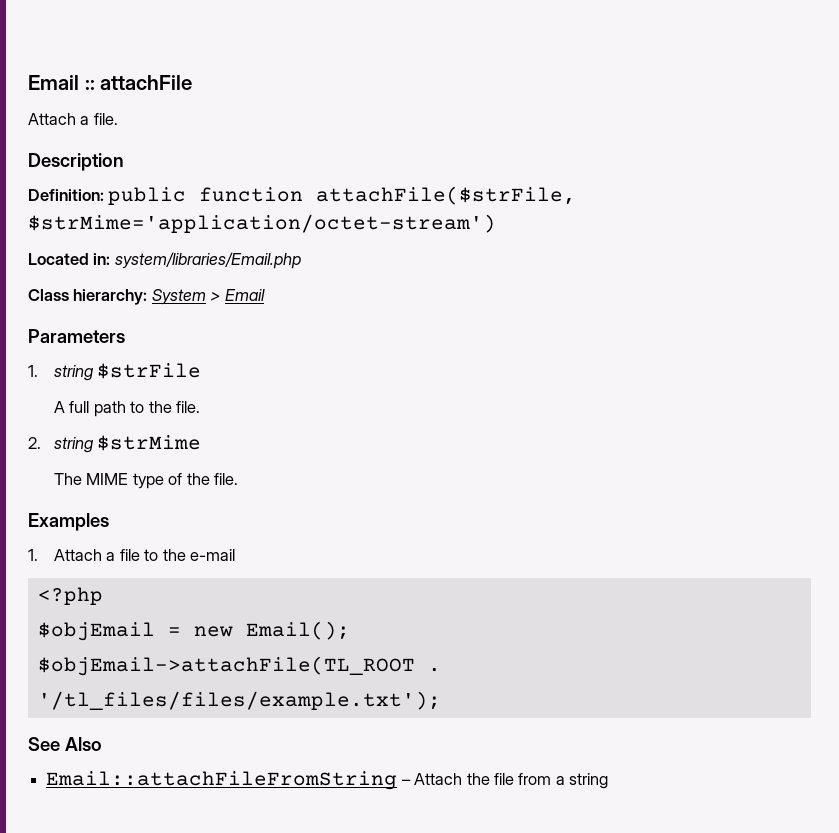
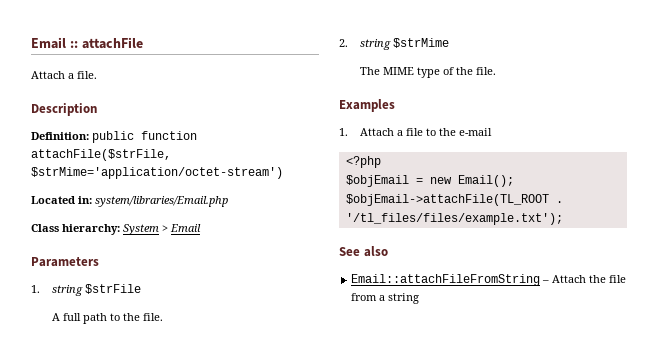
- See Also
+ See also

